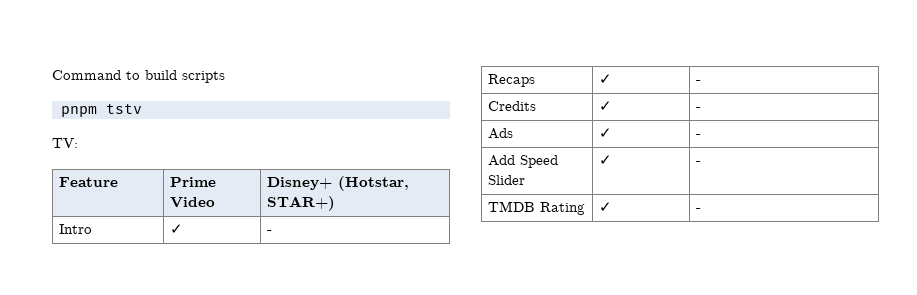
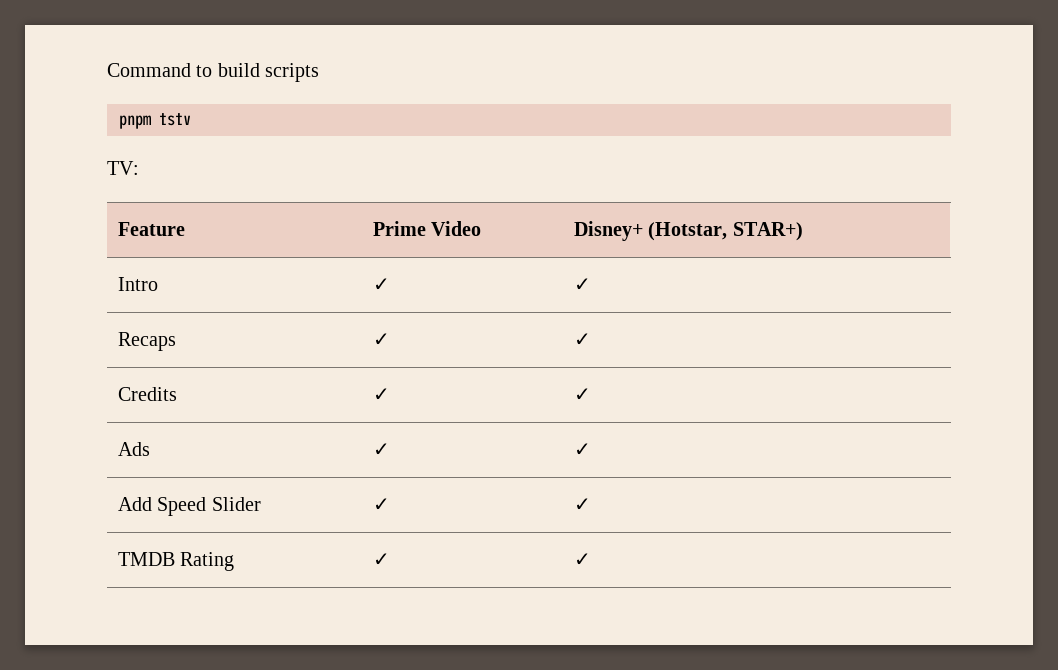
- Intro | ✓ | -
+ Intro | ✓ | ✓
- Recaps | ✓ | -
+ Recaps | ✓ | ✓
- Credits | ✓ | -
+ Credits | ✓ | ✓
- Ads | ✓ | -
+ Ads | ✓ | ✓
- Add Speed Slider | ✓ | -
+ Add Speed Slider | ✓ | ✓
- TMDB Rating | ✓ | -
+ TMDB Rating | ✓ | ✓

